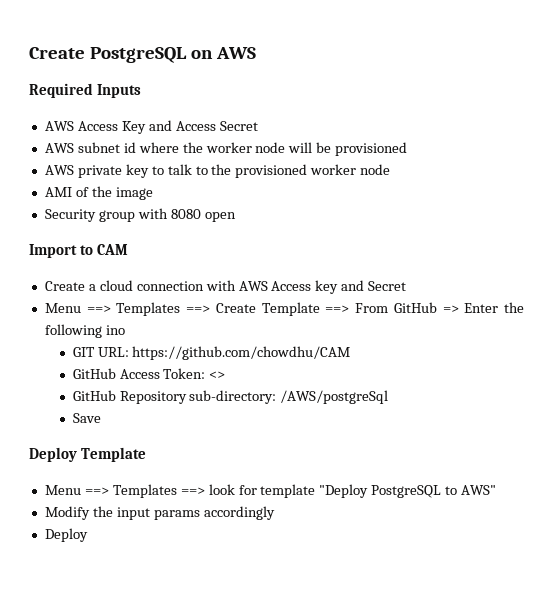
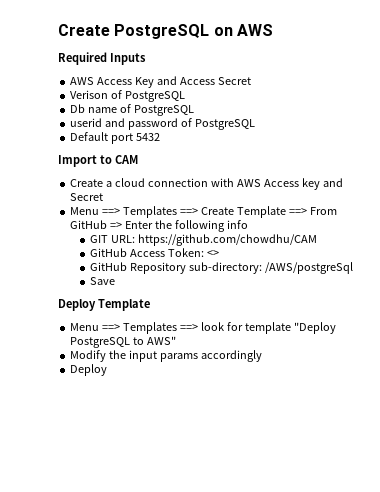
- AWS subnet id where the worker node will be provisioned
- AWS private key to talk to the provisioned worker node
- AMI of the image
- Security group with 8080 open
+ Verison of PostgreSQL
+ Db name of PostgreSQL
+ userid and password of PostgreSQL
+ Default port 5432
- Menu ==> Templates ==> Create Template ==> From GitHub => Enter the following ino
+ Menu ==> Templates ==> Create Template ==> From GitHub => Enter the following info

